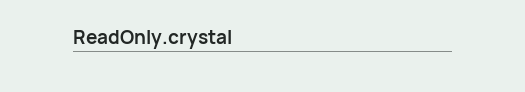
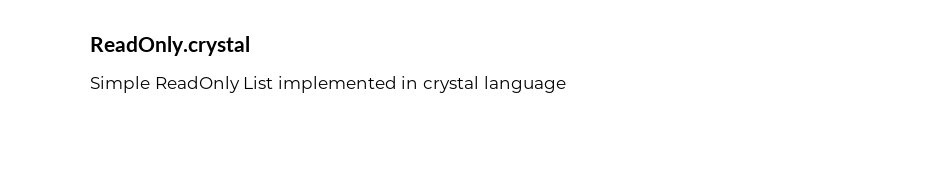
+ Simple ReadOnly List implemented in crystal language

